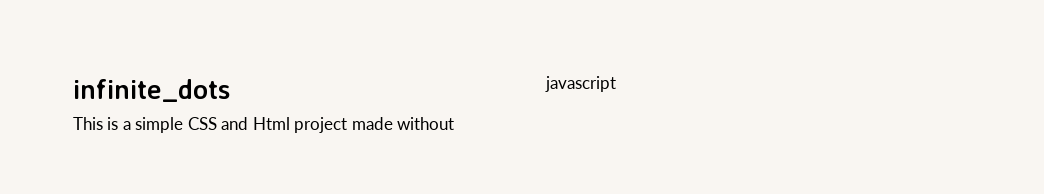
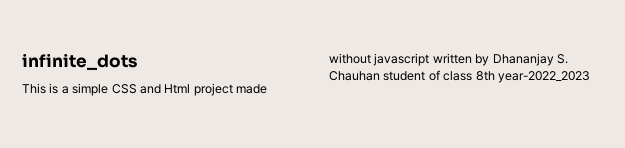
- This is a simple CSS and Html project made without javascript
+ This is a simple CSS and Html project made without javascript written by Dhananjay S. Chauhan student of class 8th year-2022_2023

